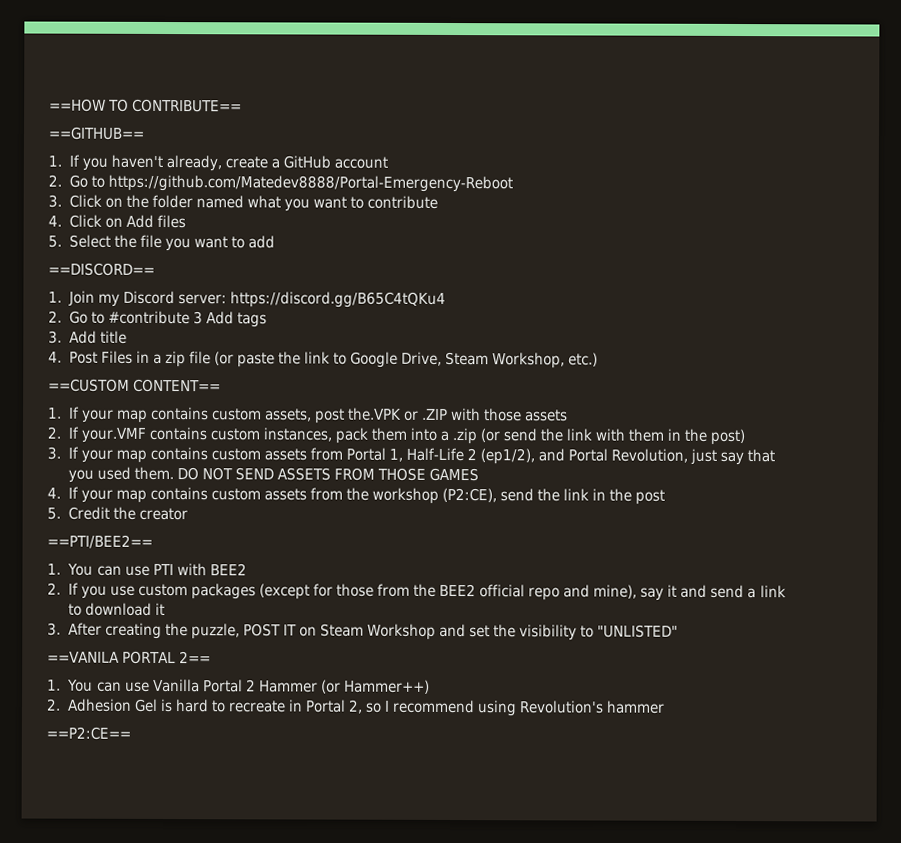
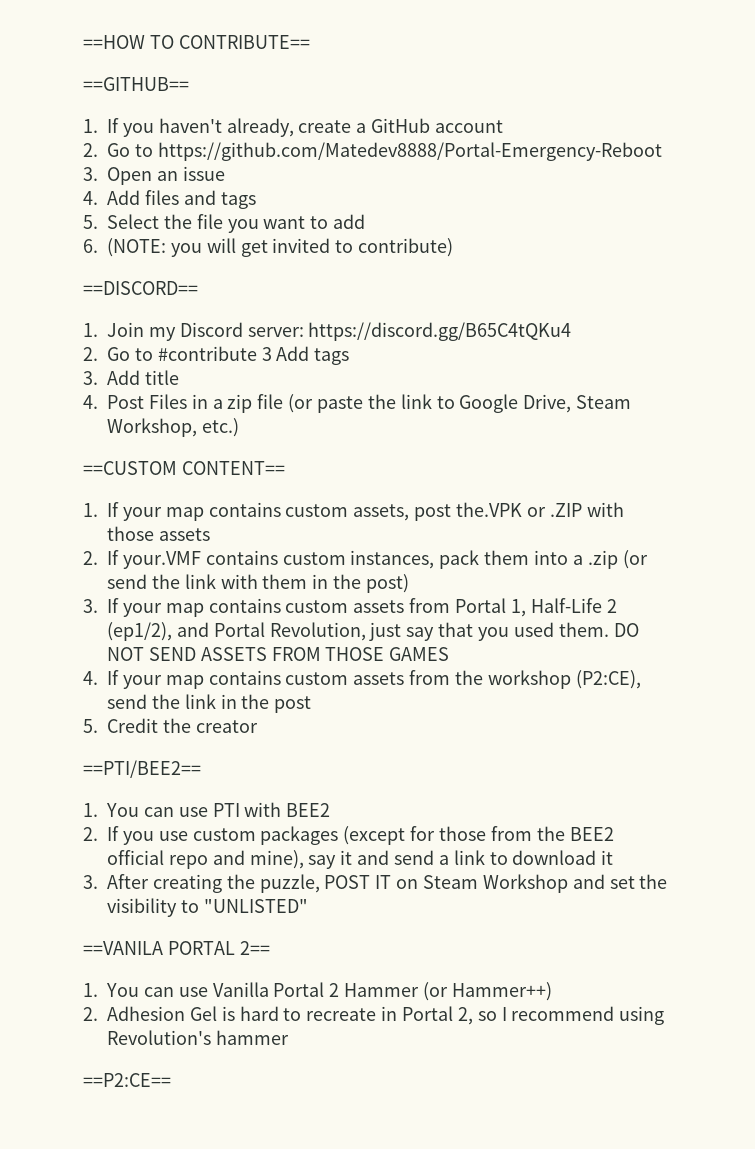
- 3. Click on the folder named what you want to contribute
- 4. Click on Add files
+ 3. Open an issue
+ 4. Add files and tags
+ 6. (NOTE: you will get invited to contribute)

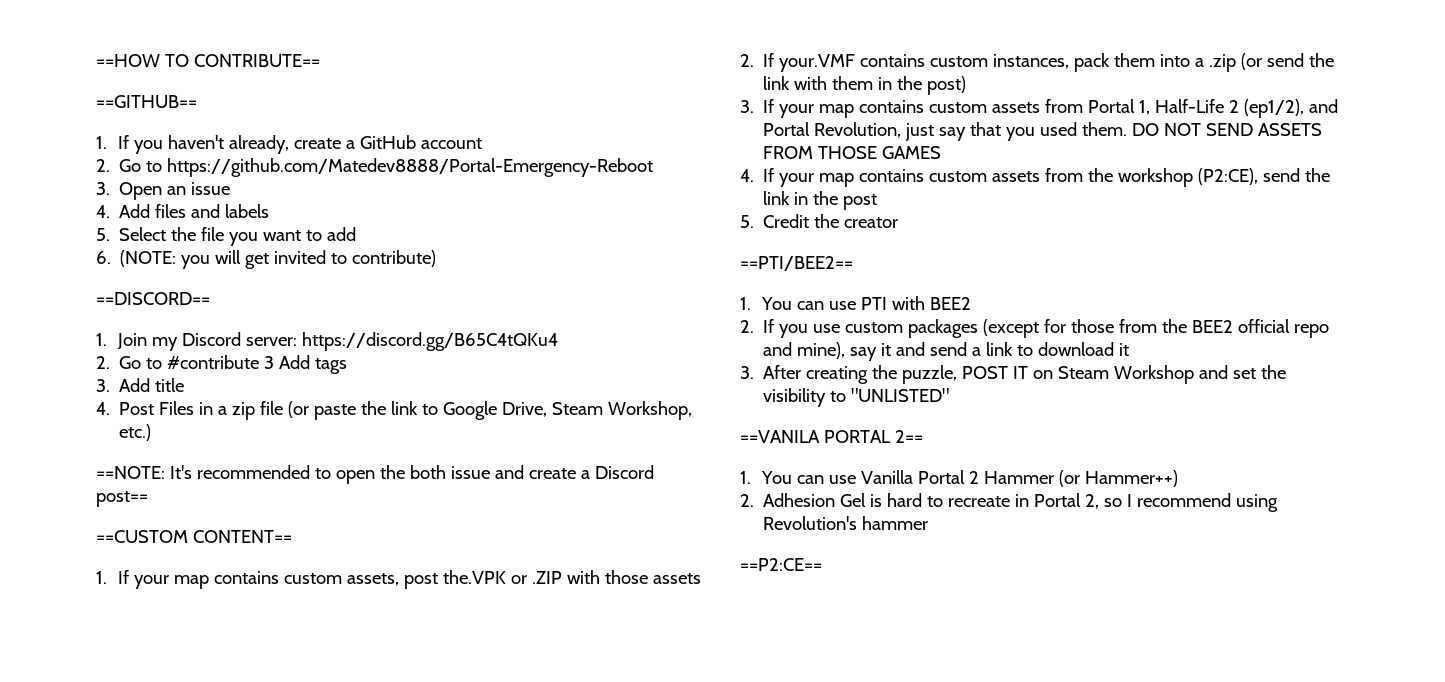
- 4. Add files and tags
+ 4. Add files and labels
+ ==NOTE: It's recommended to open the both issue and create a Discord post==

